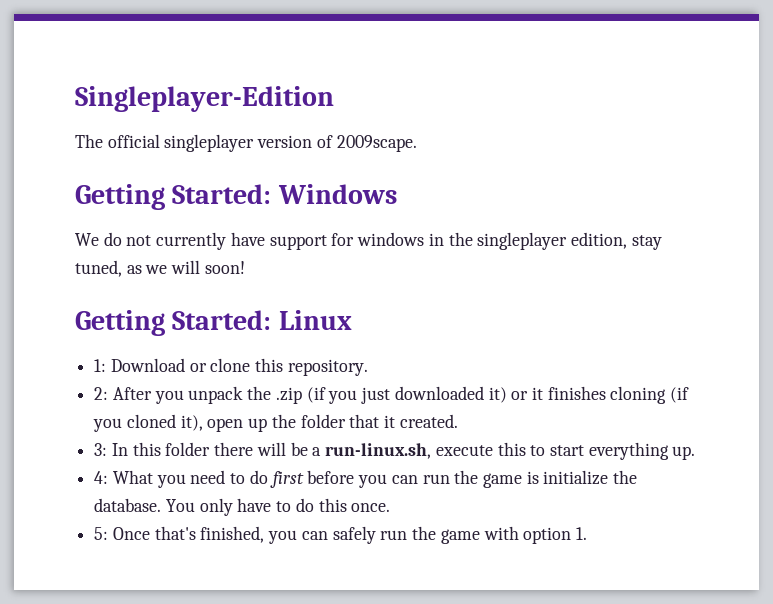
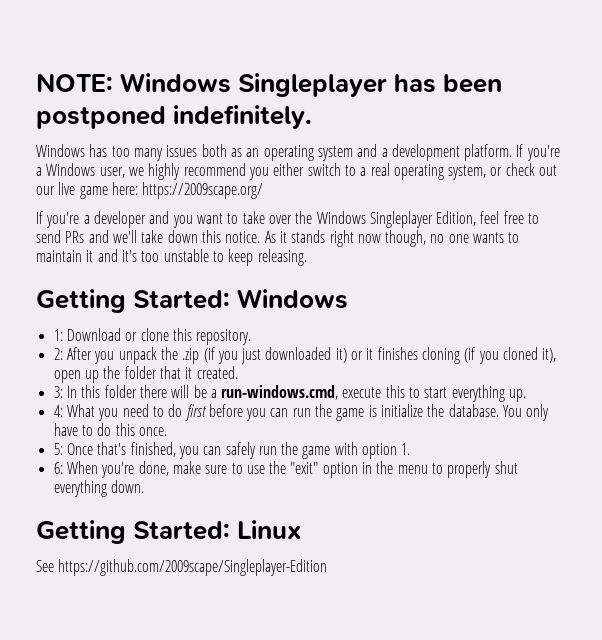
- Singleplayer-Edition
- The official singleplayer version of 2009scape.
+ NOTE: Windows Singleplayer has been postponed indefinitely.
+ Windows has too many issues both as an operating system and a development platform. If you're a Windows user, we highly recommend you either switch to a real operating system, or check out our live game here: https://2009scape.org/
+ If you're a developer and you want to take over the Windows Singleplayer Edition, feel free to send PRs and we'll take down this notice. As it stands right now though, no one wants to maintain it and it's too unstable to keep releasing.
  Getting Started: Windows
- We do not currently have support for windows in the singleplayer edition, stay tuned, as we will soon!
- Getting Started: Linux
- 3: In this folder there will be a run-linux.sh, execute this to start everything up.
+ 3: In this folder there will be a run-windows.cmd, execute this to start everything up.
+ 6: When you're done, make sure to use the "exit" option in the menu to properly shut everything down.
+ Getting Started: Linux
+ See https://github.com/2009scape/Singleplayer-Edition

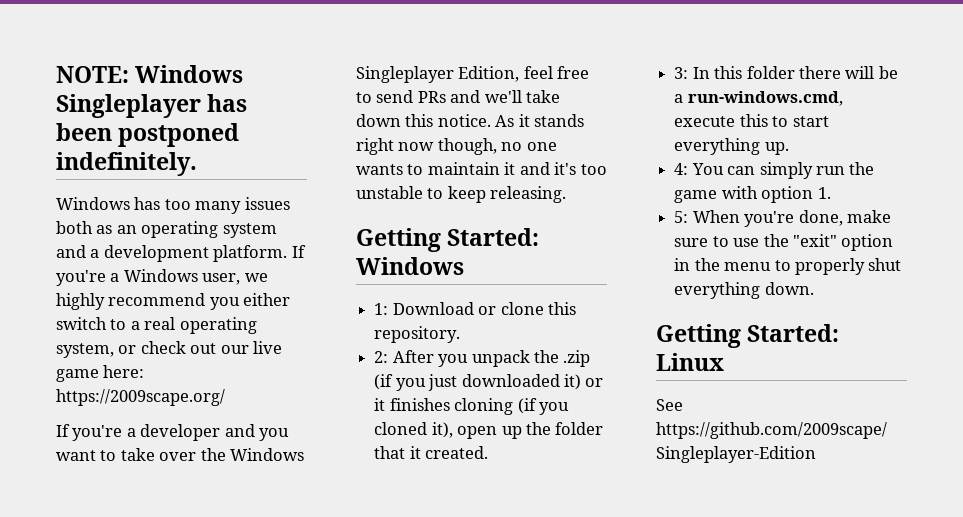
- 4: What you need to do first before you can run the game is initialize the database. You only have to do this once.
- 5: Once that's finished, you can safely run the game with option 1.
+ 4: You can simply run the game with option 1.
- 6: When you're done, make sure to use the "exit" option in the menu to properly shut everything down.
+ 5: When you're done, make sure to use the "exit" option in the menu to properly shut everything down.

